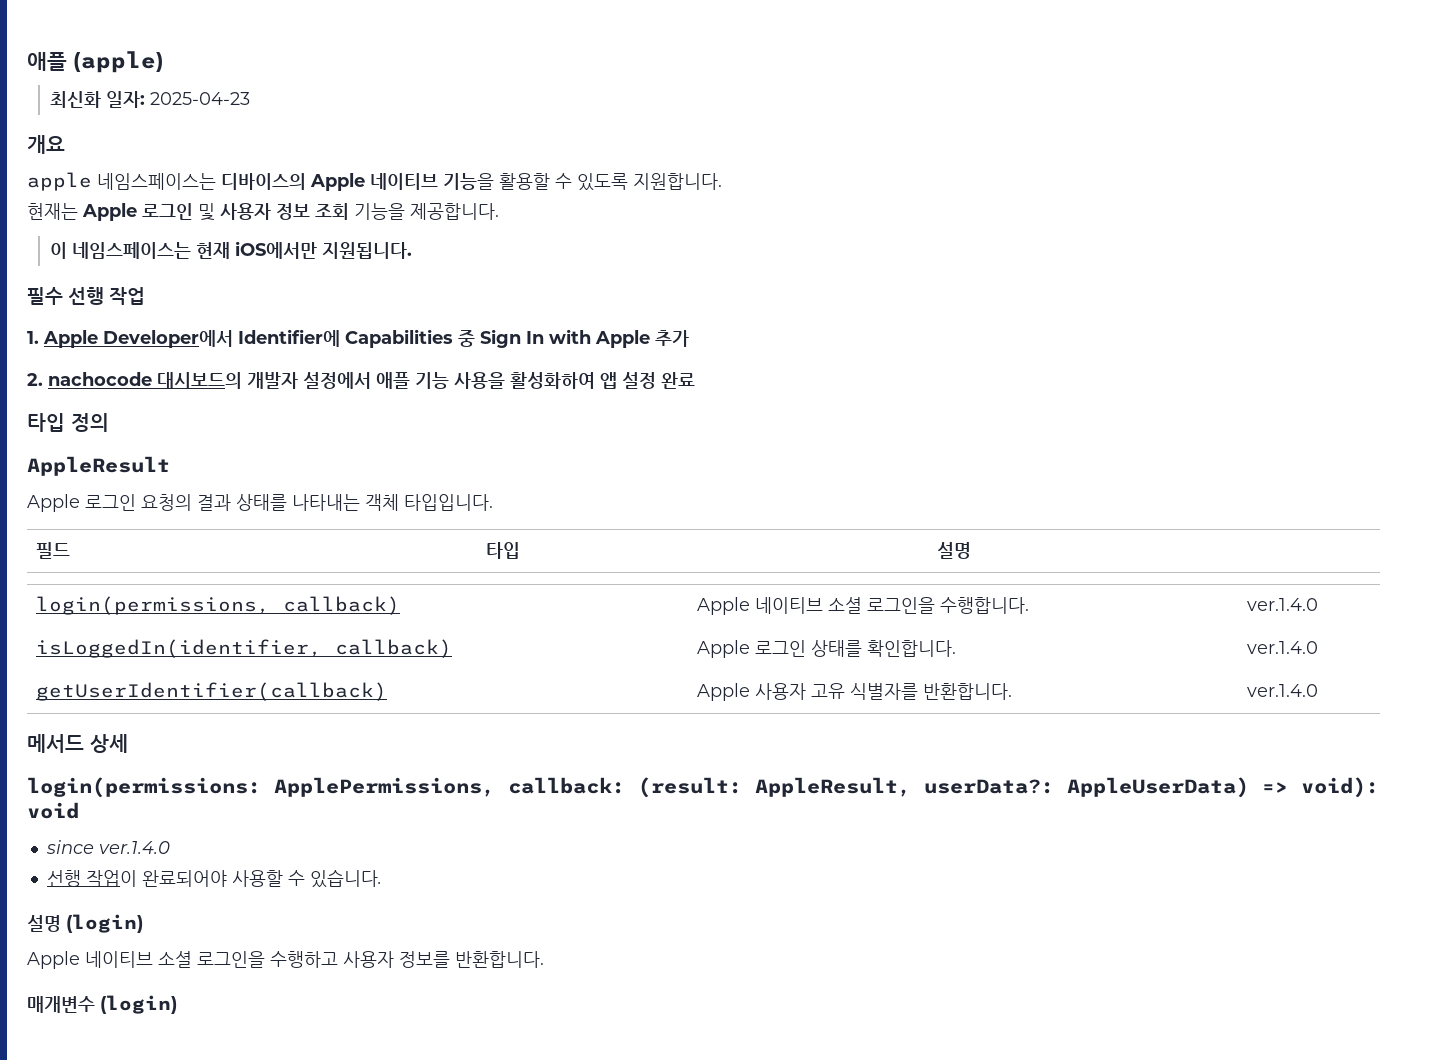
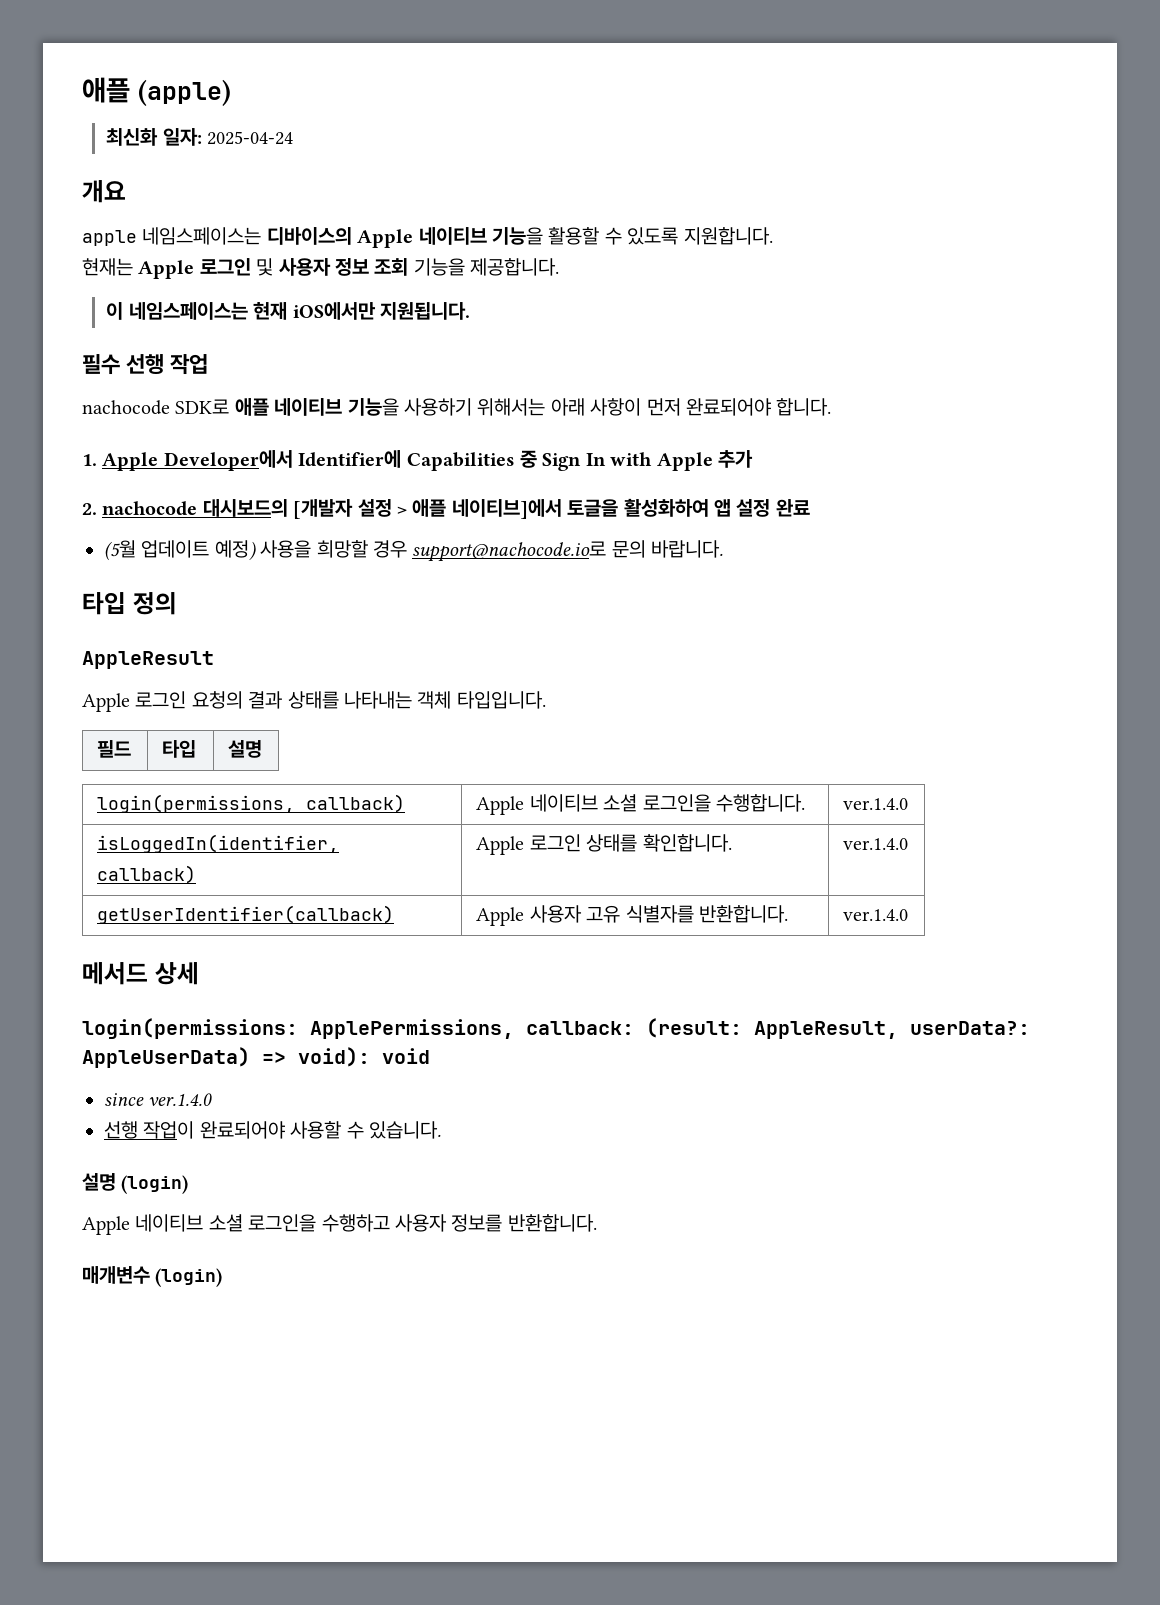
- 최신화 일자: 2025-04-23
+ 최신화 일자: 2025-04-24
+ nachocode SDK로 애플 네이티브 기능을 사용하기 위해서는 아래 사항이 먼저 완료되어야 합니다.
- 2. nachocode 대시보드의 개발자 설정에서 애플 기능 사용을 활성화하여 앱 설정 완료
+ 2. nachocode 대시보드의 [개발자 설정 > 애플 네이티브]에서 토글을 활성화하여 앱 설정 완료
+ (5월 업데이트 예정) 사용을 희망할 경우 support@nachocode.io로 문의 바랍니다.

